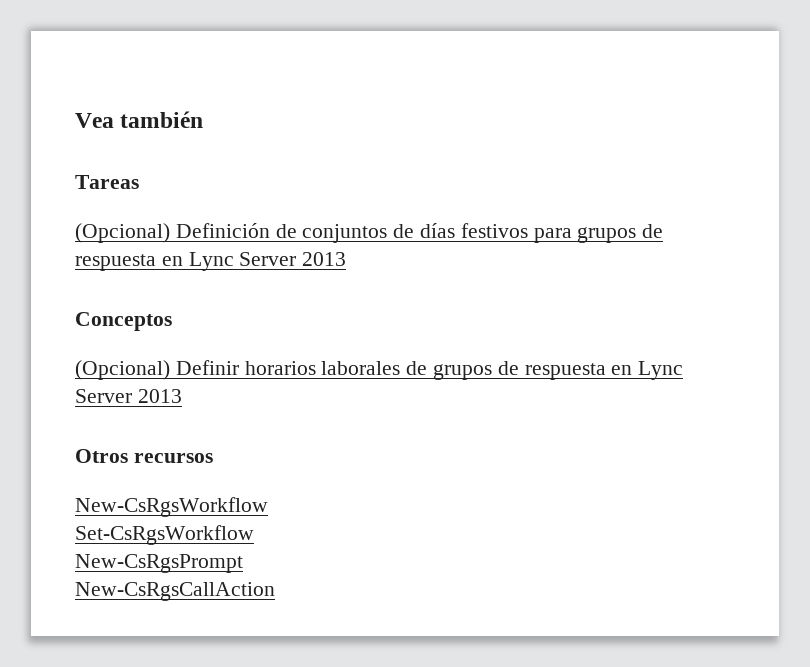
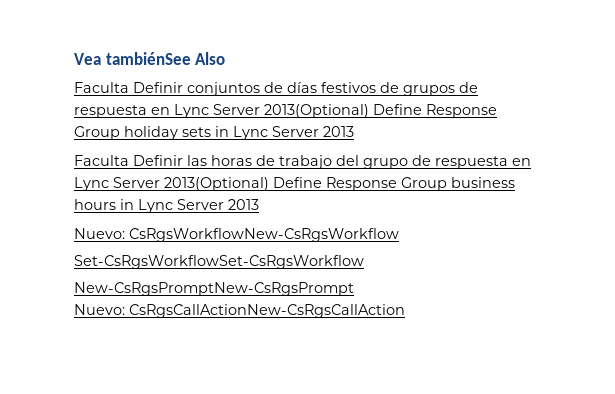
- Vea también
- Tareas
- (Opcional) Definición de conjuntos de días festivos para grupos de respuesta en Lync Server 2013
- Conceptos
- (Opcional) Definir horarios laborales de grupos de respuesta en Lync Server 2013
- Otros recursos
- New-CsRgsWorkflow
- Set-CsRgsWorkflow
- New-CsRgsPrompt
- New-CsRgsCallAction
+ Vea tambiénSee Also
+ Faculta Definir conjuntos de días festivos de grupos de respuesta en Lync Server 2013(Optional) Define Response Group holiday sets in Lync Server 2013
+ Faculta Definir las horas de trabajo del grupo de respuesta en Lync Server 2013(Optional) Define Response Group business hours in Lync Server 2013
+ Nuevo: CsRgsWorkflowNew-CsRgsWorkflow
+ Set-CsRgsWorkflowSet-CsRgsWorkflow
+ New-CsRgsPromptNew-CsRgsPrompt
+ Nuevo: CsRgsCallActionNew-CsRgsCallAction

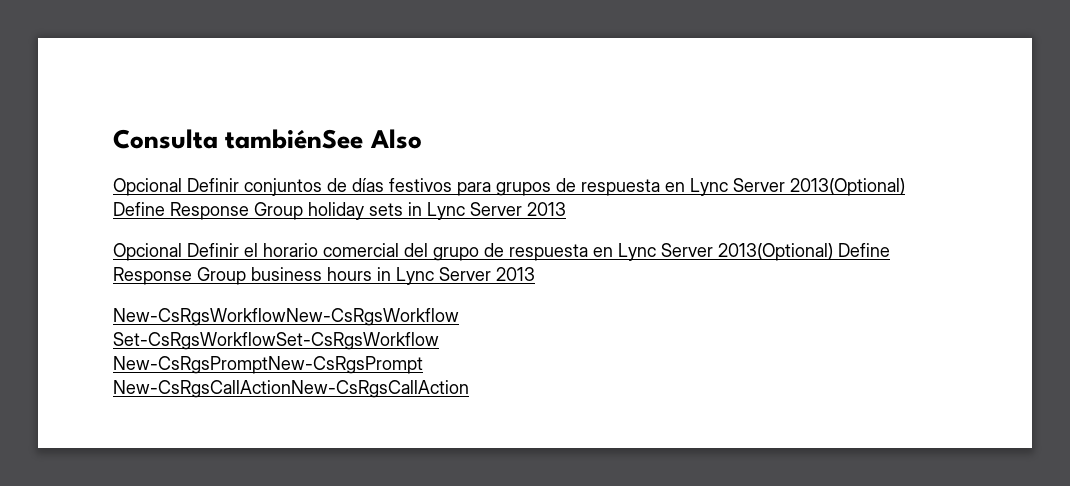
- Vea tambiénSee Also
+ Consulta tambiénSee Also
- Faculta Definir conjuntos de días festivos de grupos de respuesta en Lync Server 2013(Optional) Define Response Group holiday sets in Lync Server 2013
+ Opcional Definir conjuntos de días festivos para grupos de respuesta en Lync Server 2013(Optional) Define Response Group holiday sets in Lync Server 2013
- Faculta Definir las horas de trabajo del grupo de respuesta en Lync Server 2013(Optional) Define Response Group business hours in Lync Server 2013
+ Opcional Definir el horario comercial del grupo de respuesta en Lync Server 2013(Optional) Define Response Group business hours in Lync Server 2013
- Nuevo: CsRgsWorkflowNew-CsRgsWorkflow
+ New-CsRgsWorkflowNew-CsRgsWorkflow
- Nuevo: CsRgsCallActionNew-CsRgsCallAction
+ New-CsRgsCallActionNew-CsRgsCallAction

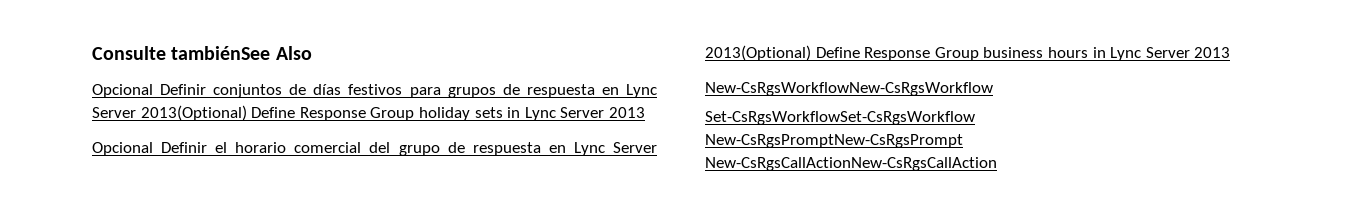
- Consulta tambiénSee Also
+ Consulte tambiénSee Also

